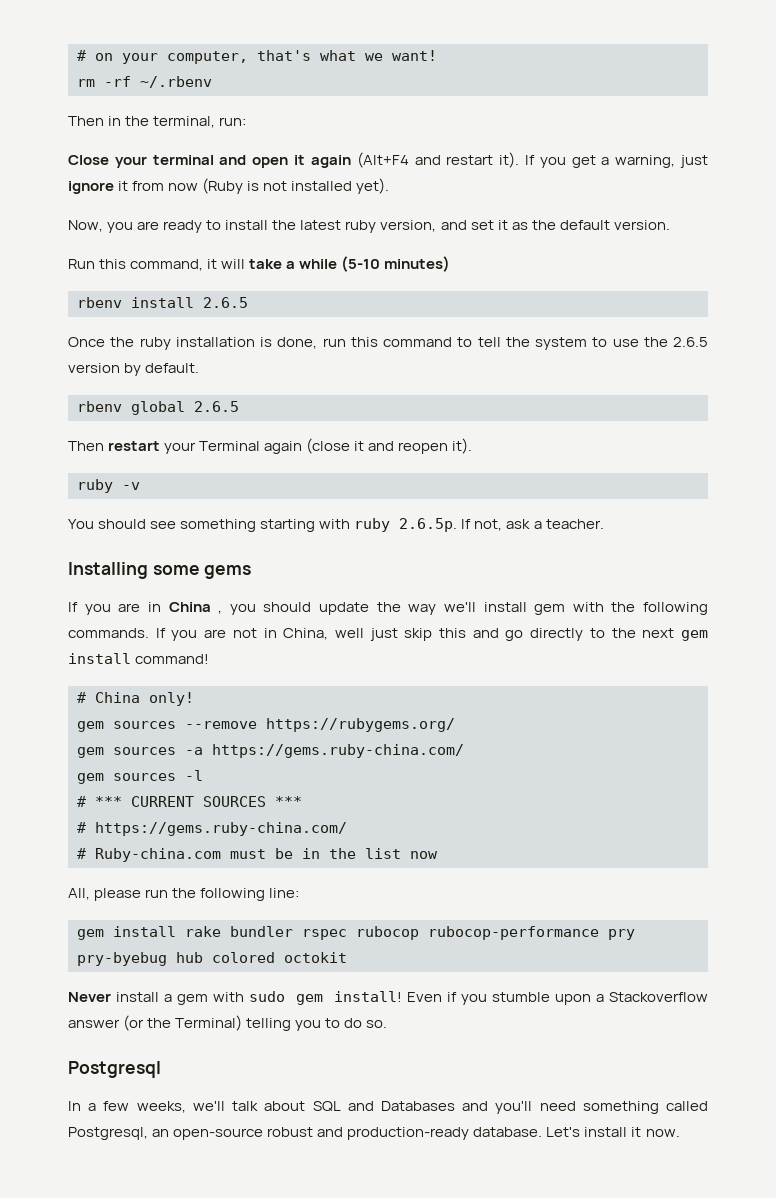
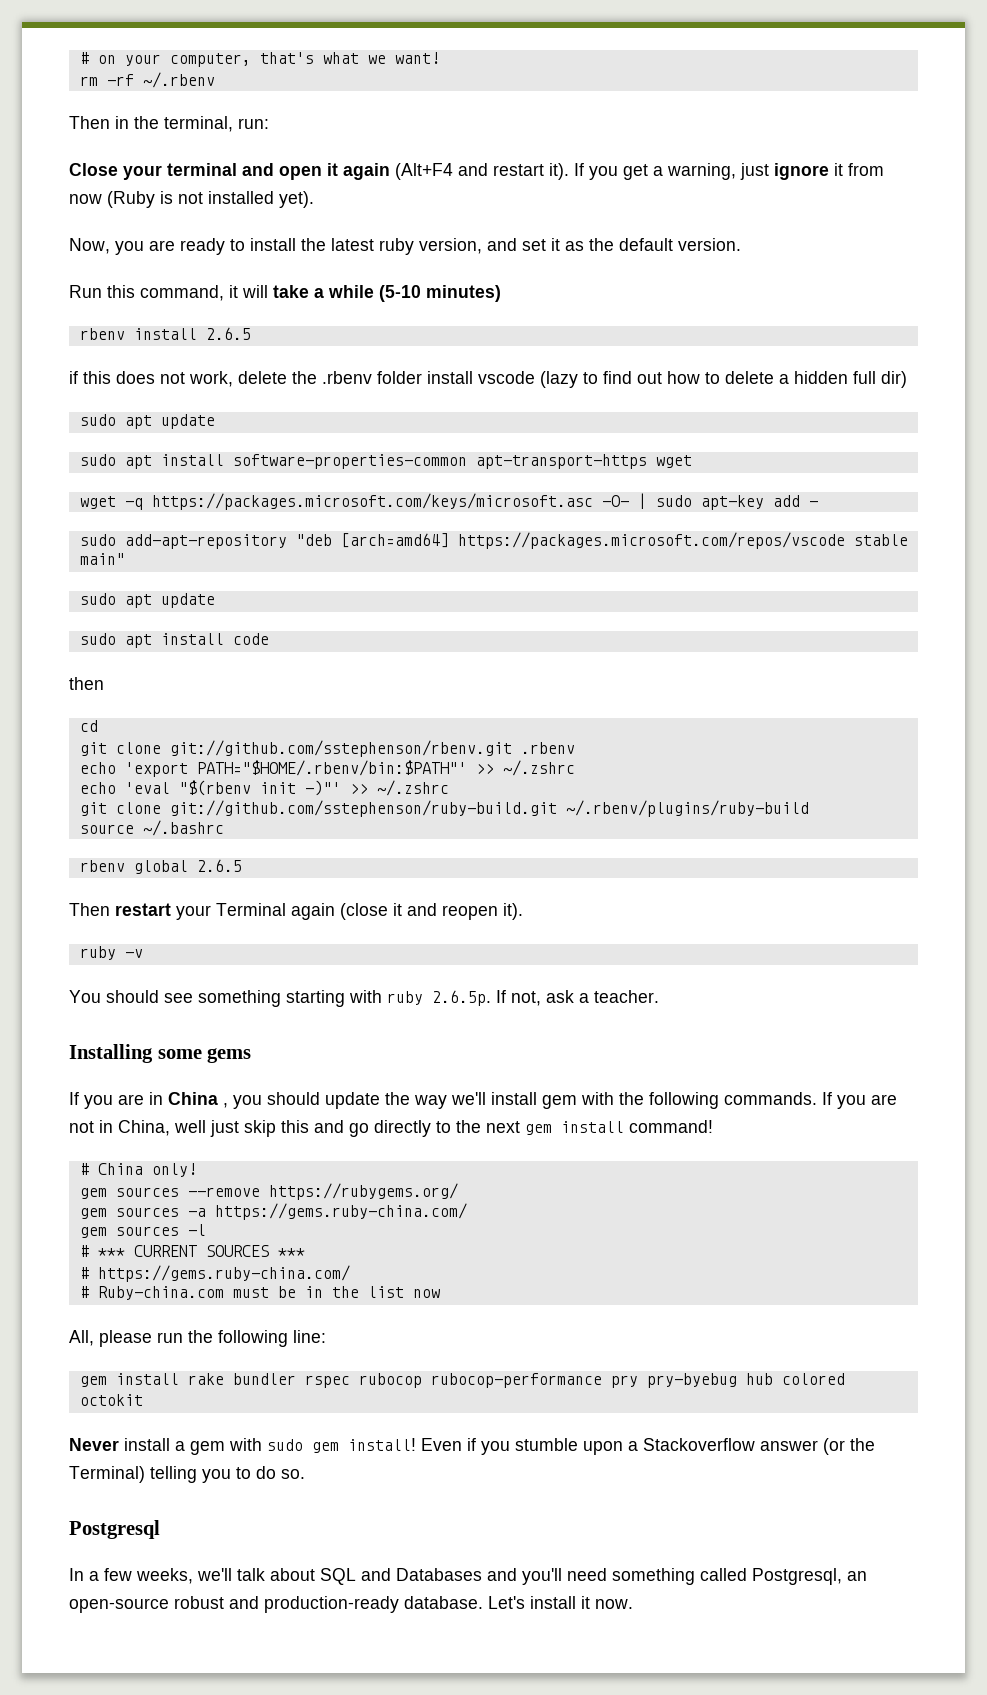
- Once the ruby installation is done, run this command to tell the system to use the 2.6.5 version by default.
+ if this does not work, delete the .rbenv folder install vscode (lazy to find out how to delete a hidden full dir)
+ sudo apt update
+ sudo apt install software-properties-common apt-transport-https wget
+ wget -q https://packages.microsoft.com/keys/microsoft.asc -O- | sudo apt-key add -
+ sudo add-apt-repository "deb [arch=amd64] https://packages.microsoft.com/repos/vscode stable main"
+ sudo apt update
+ sudo apt install code
+ then
+ cd
+ git clone git://github.com/sstephenson/rbenv.git .rbenv
+ echo 'export PATH="$HOME/.rbenv/bin:$PATH"' >> ~/.zshrc
+ echo 'eval "$(rbenv init -)"' >> ~/.zshrc
+ git clone git://github.com/sstephenson/ruby-build.git ~/.rbenv/plugins/ruby-build
+ source ~/.bashrc

